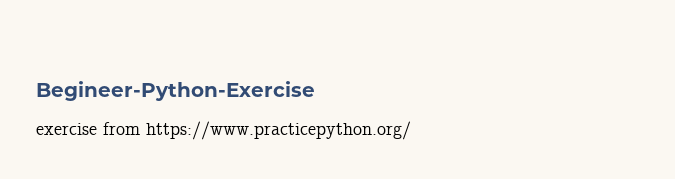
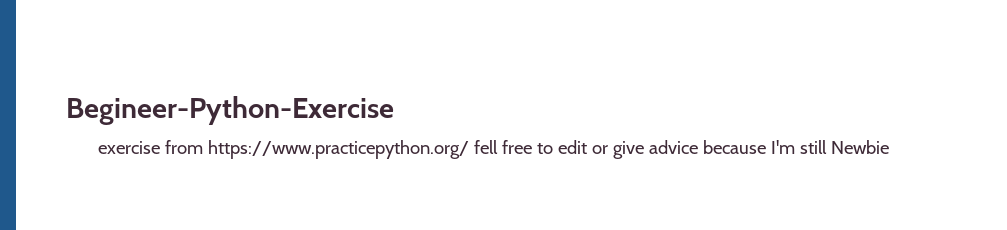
- exercise from https://www.practicepython.org/
+ exercise from https://www.practicepython.org/ fell free to edit or give advice because I'm still Newbie

